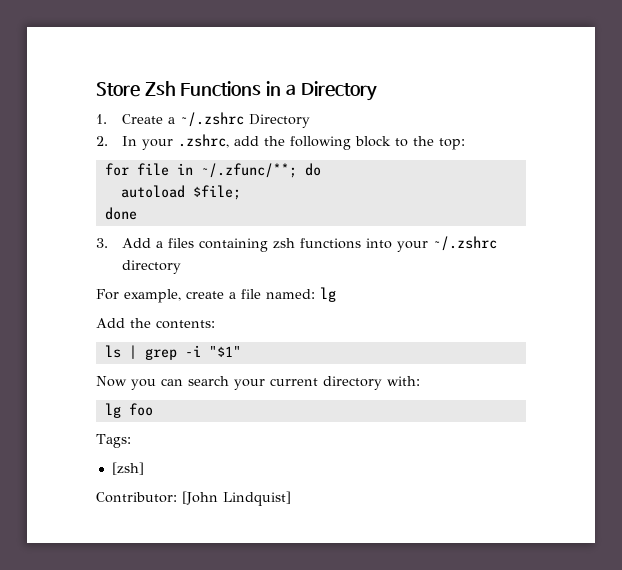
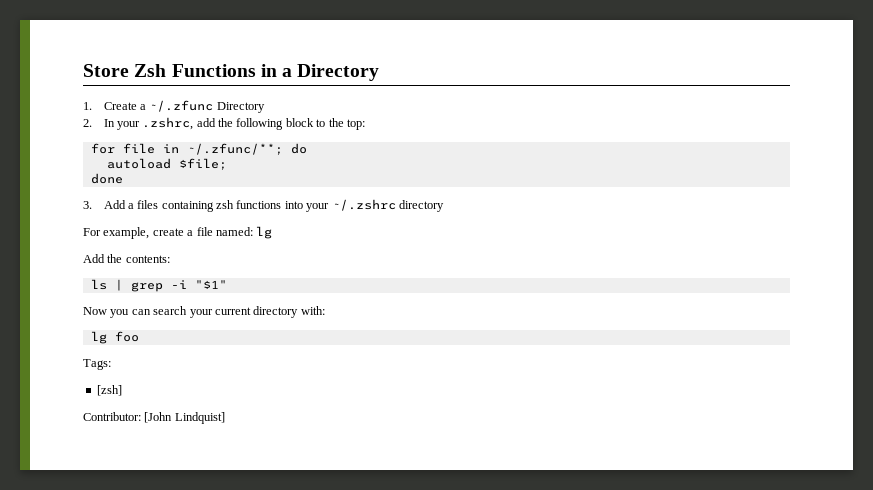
- 1. Create a ~/.zshrc Directory
+ 1. Create a ~/.zfunc Directory

